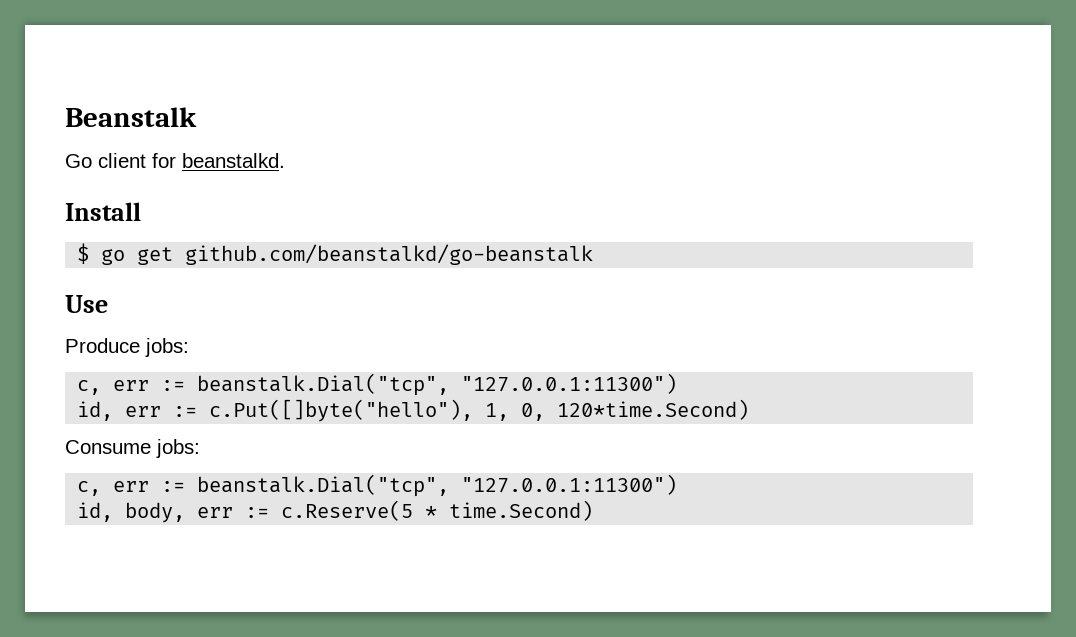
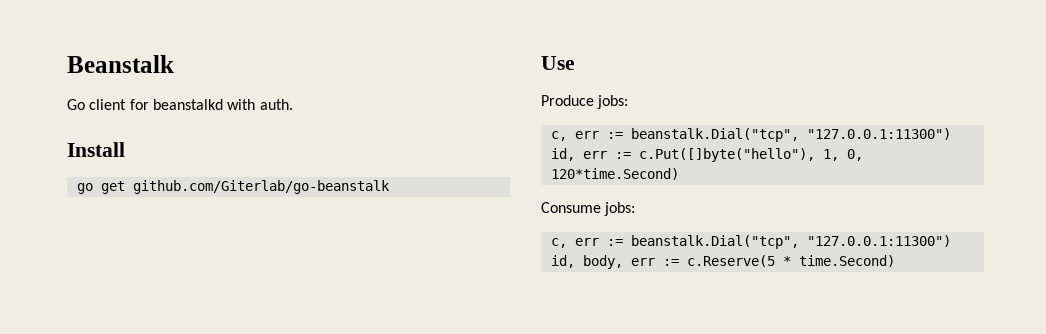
- Go client for beanstalkd.
+ Go client for beanstalkd with auth.
- $ go get github.com/beanstalkd/go-beanstalk
+ go get github.com/Giterlab/go-beanstalk

